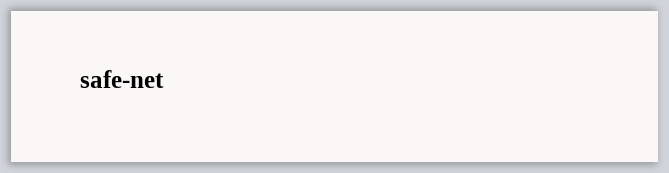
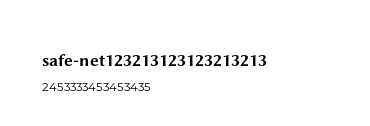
- safe-net
+ safe-net123213123123213213
+ 2453333453453435

